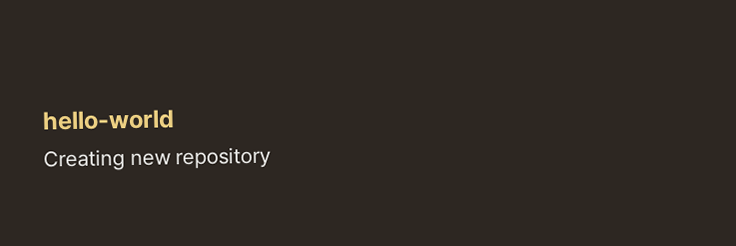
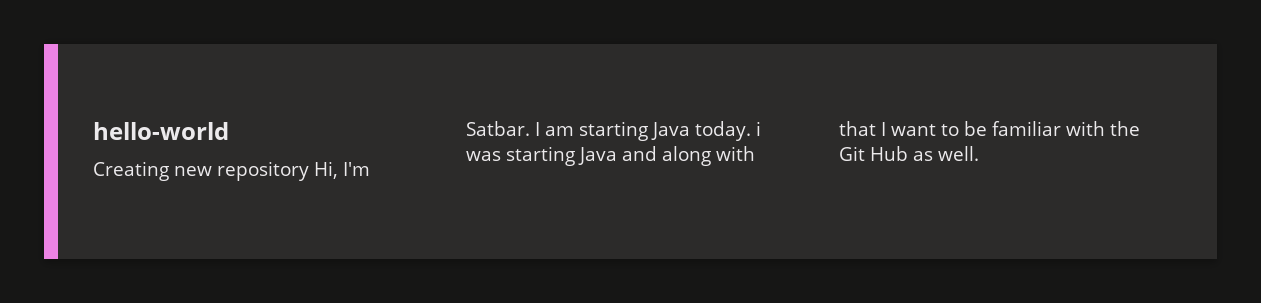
- Creating new repository
+ Creating new repository Hi, I'm Satbar. I am starting Java today. i was starting Java and along with that I want to be familiar with the Git Hub as well.

